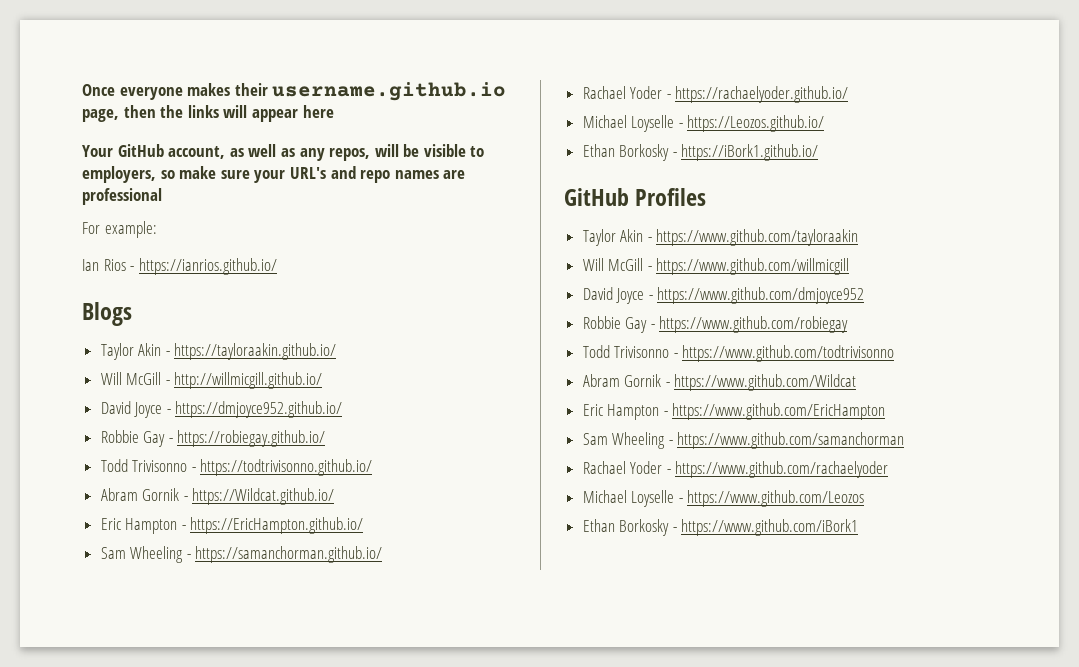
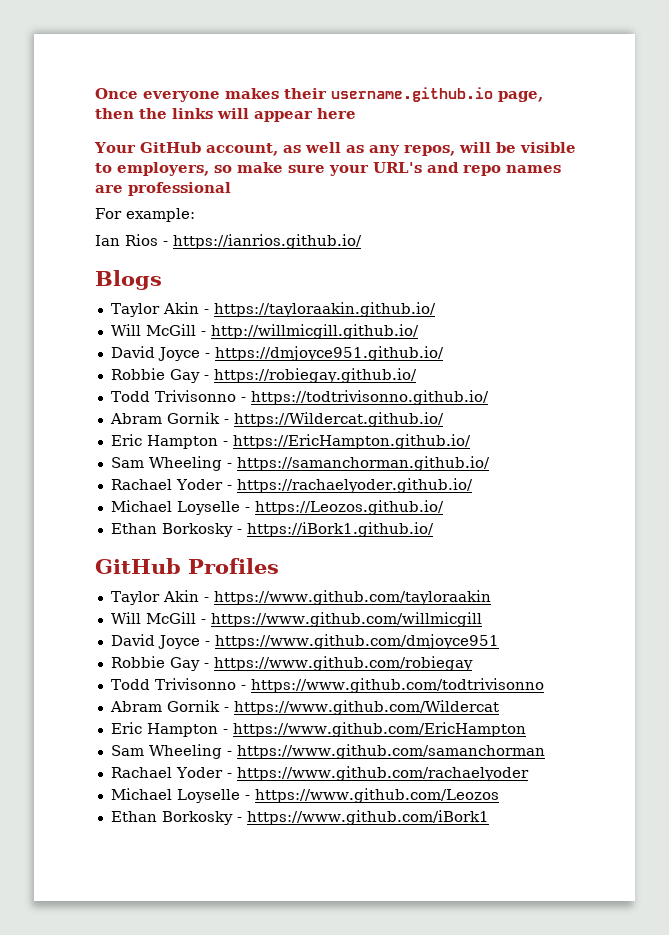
- David Joyce - https://dmjoyce952.github.io/
+ David Joyce - https://dmjoyce951.github.io/
- Abram Gornik - https://Wildcat.github.io/
+ Abram Gornik - https://Wildercat.github.io/
- David Joyce - https://www.github.com/dmjoyce952
+ David Joyce - https://www.github.com/dmjoyce951
- Abram Gornik - https://www.github.com/Wildcat
+ Abram Gornik - https://www.github.com/Wildercat

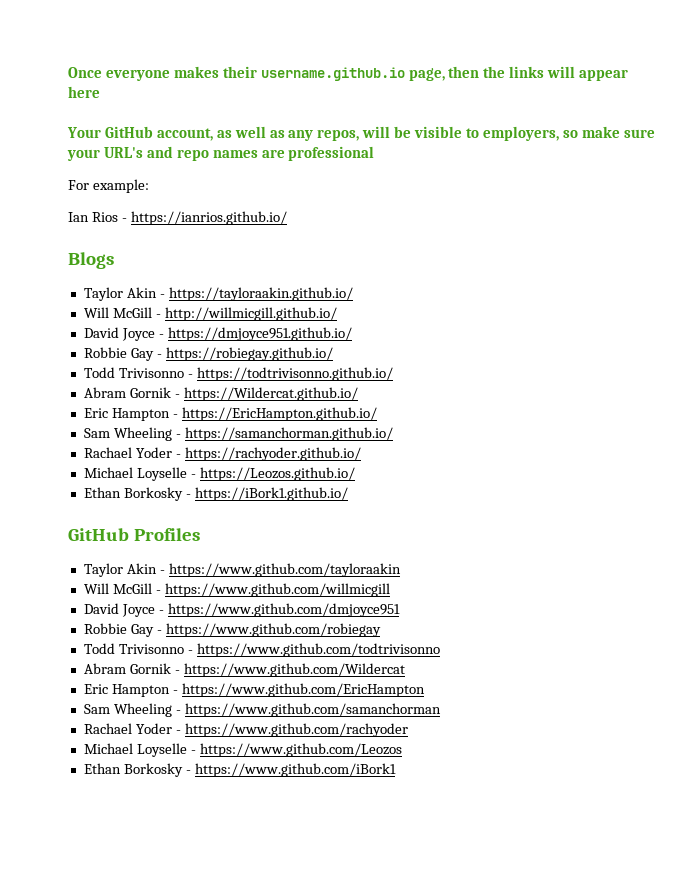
- Rachael Yoder - https://rachaelyoder.github.io/
+ Rachael Yoder - https://rachyoder.github.io/
- Rachael Yoder - https://www.github.com/rachaelyoder
+ Rachael Yoder - https://www.github.com/rachyoder

